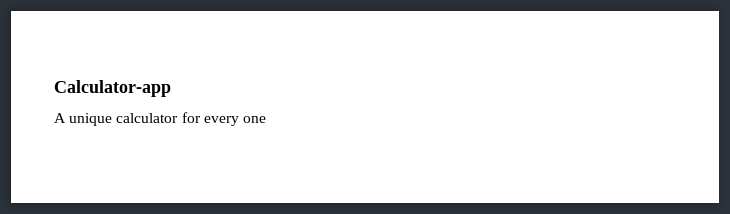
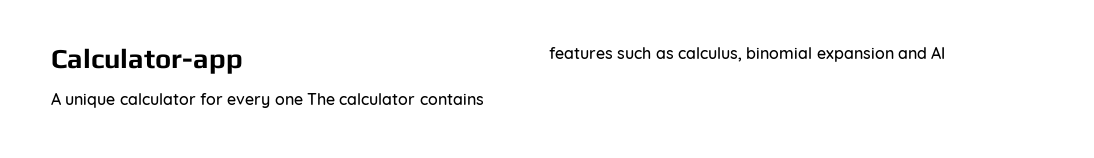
- A unique calculator for every one
+ A unique calculator for every one The calculator contains features such as calculus, binomial expansion and AI

